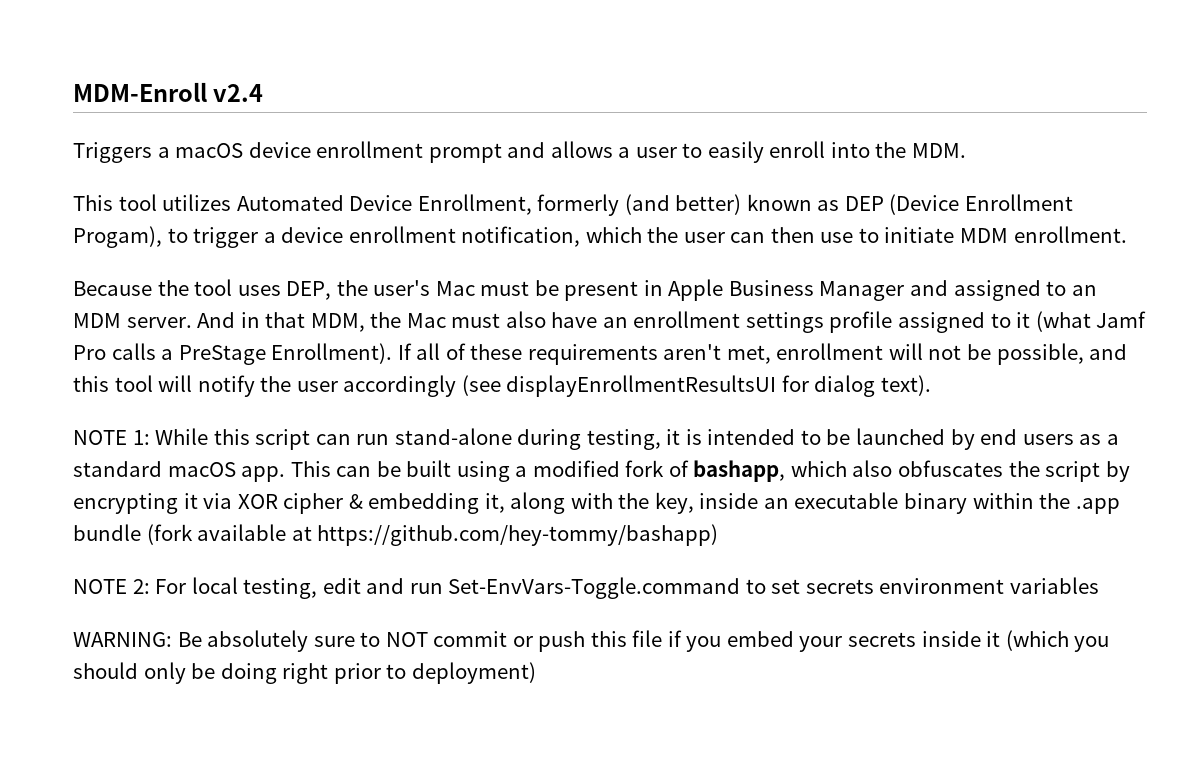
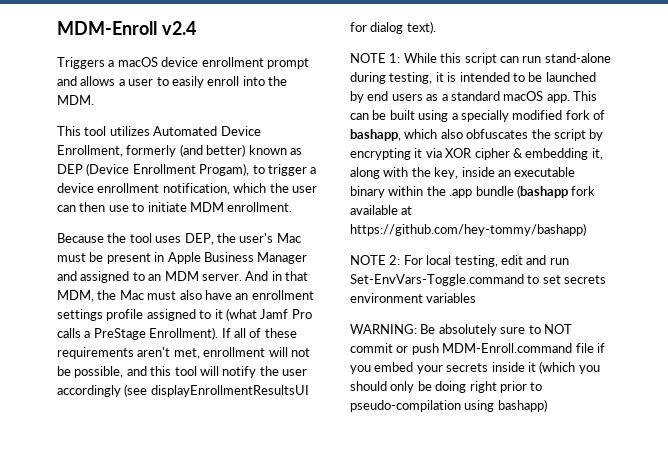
- This can be built using a modified fork of bashapp, which also obfuscates the script by encrypting it via XOR cipher & embedding it, along with the key, inside an executable binary within the .app bundle (fork available at https://github.com/hey-tommy/bashapp)
+ This can be built using a specially modified fork of bashapp, which also obfuscates the script by encrypting it via XOR cipher & embedding it, along with the key, inside an executable binary within the .app bundle (bashapp fork available at https://github.com/hey-tommy/bashapp)
- WARNING: Be absolutely sure to NOT commit or push this file if you embed your secrets inside it (which you should only be doing right prior to deployment)
+ WARNING: Be absolutely sure to NOT commit or push MDM-Enroll.command file if you embed your secrets inside it (which you should only be doing right prior to pseudo-compilation using bashapp)

